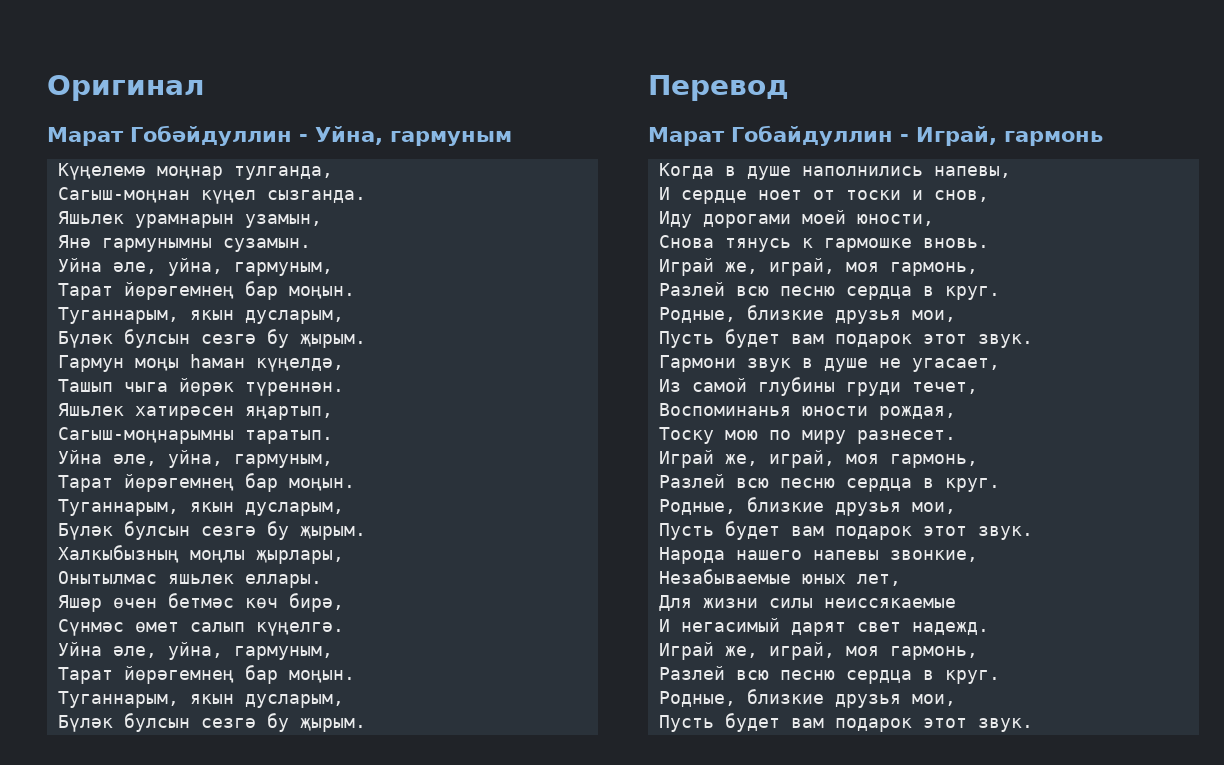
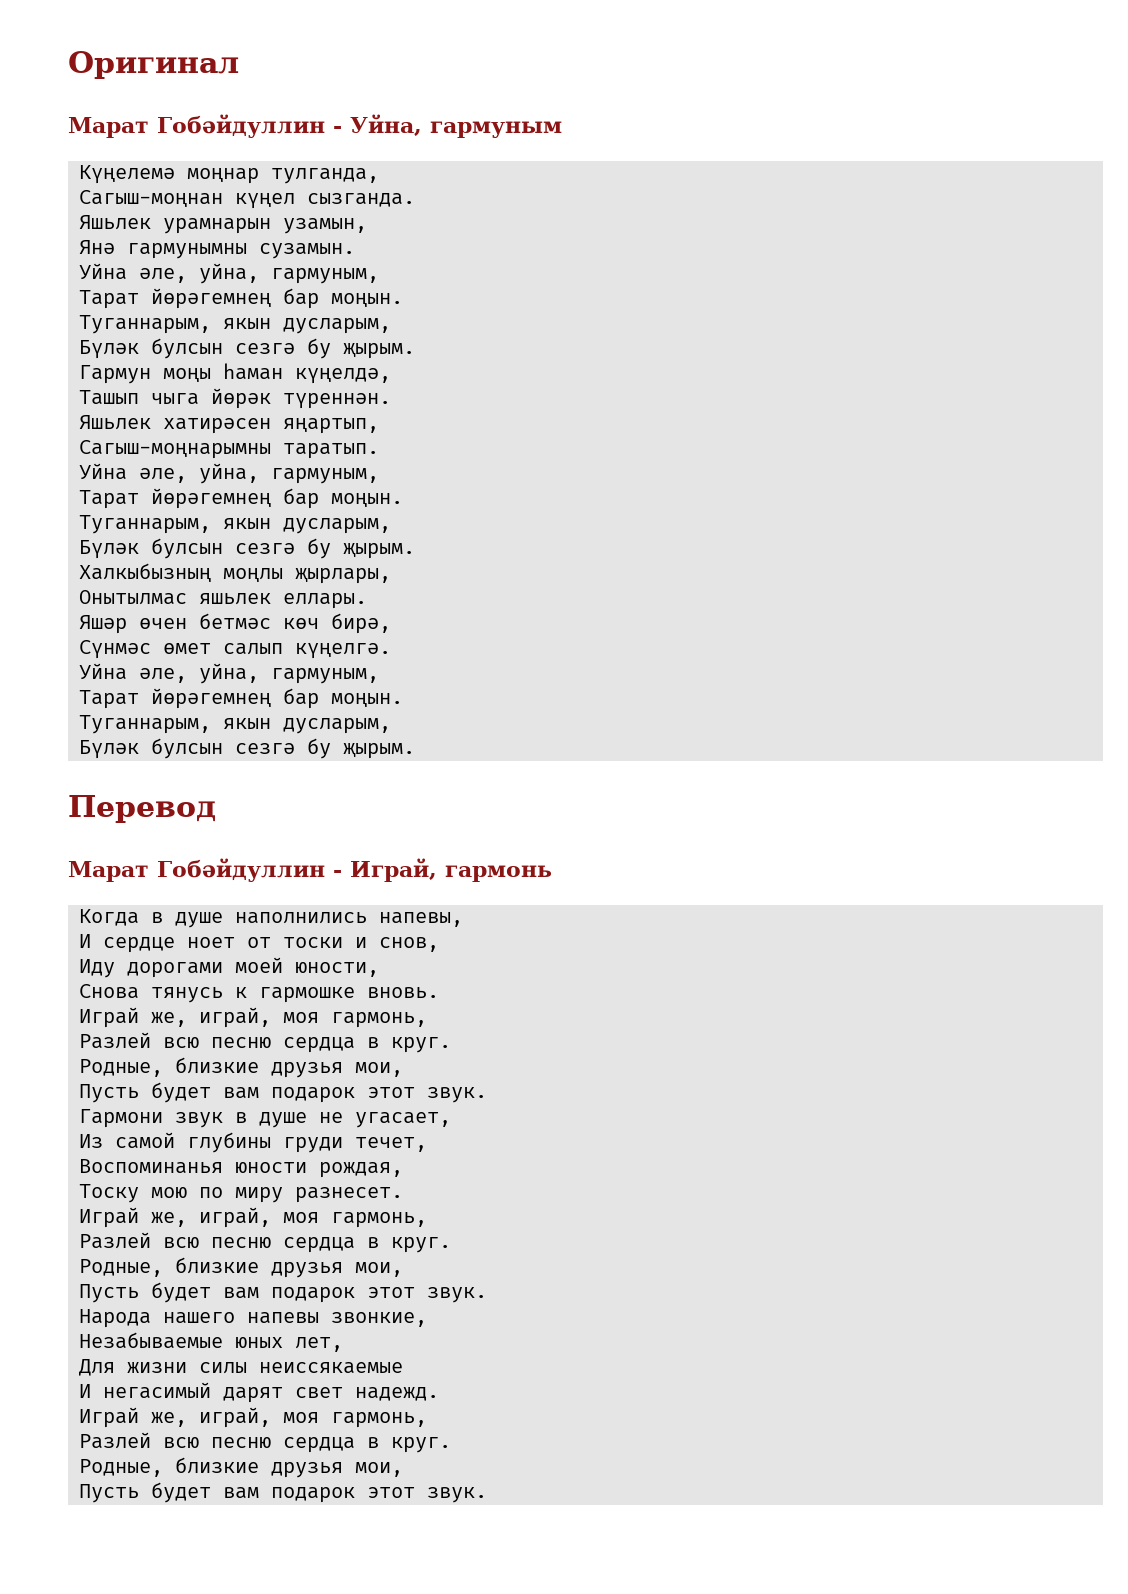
- Марат Гобайдуллин - Играй, гармонь
+ Марат Гобәйдуллин - Играй, гармонь

